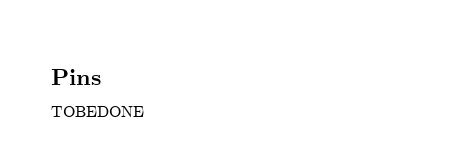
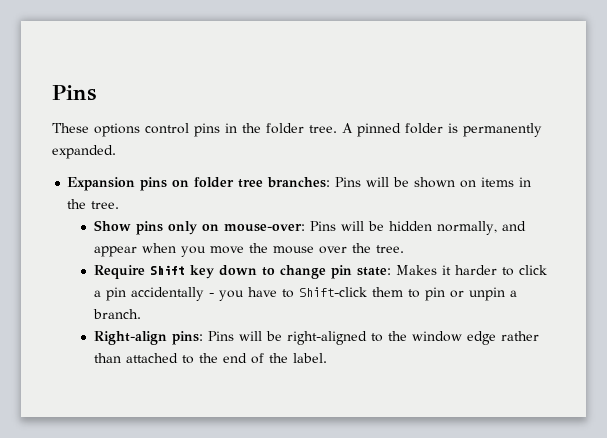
- TOBEDONE
+ These options control pins in the folder tree. A pinned folder is permanently expanded.
+ Expansion pins on folder tree branches: Pins will be shown on items in the tree.
+ Show pins only on mouse-over: Pins will be hidden normally, and appear when you move the mouse over the tree.
+ Require Shift key down to change pin state: Makes it harder to click a pin accidentally - you have to Shift-click them to pin or unpin a branch.
+ Right-align pins: Pins will be right-aligned to the window edge rather than attached to the end of the label.

